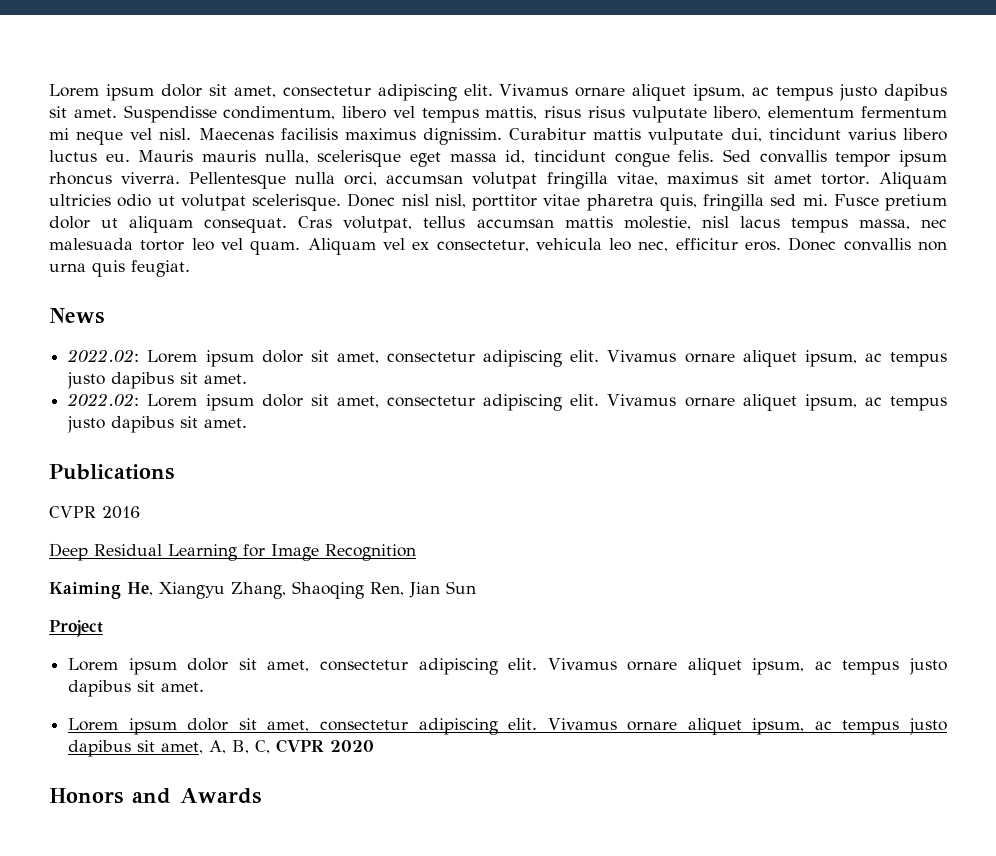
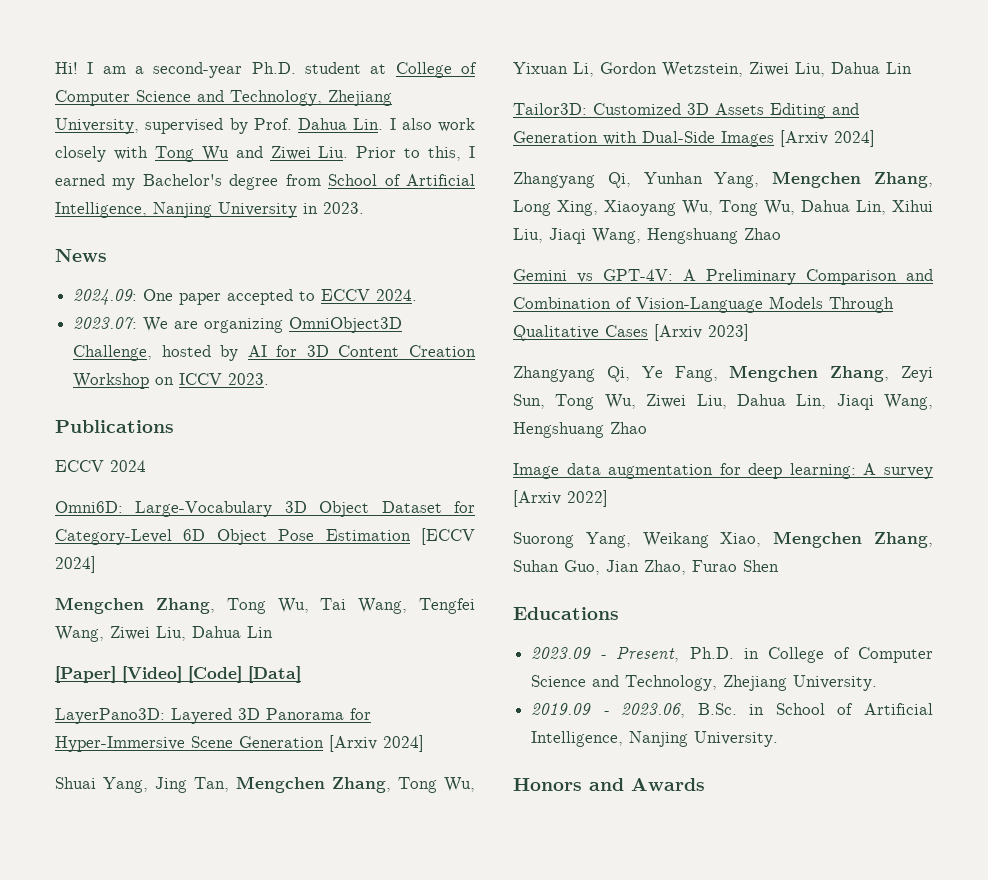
- Lorem ipsum dolor sit amet, consectetur adipiscing elit. Vivamus ornare aliquet ipsum, ac tempus justo dapibus sit amet. Suspendisse condimentum, libero vel tempus mattis, risus risus vulputate libero, elementum fermentum mi neque vel nisl. Maecenas facilisis maximus dignissim. Curabitur mattis vulputate dui, tincidunt varius libero luctus eu. Mauris mauris nulla, scelerisque eget massa id, tincidunt congue felis. Sed convallis tempor ipsum rhoncus viverra. Pellentesque nulla orci, accumsan volutpat fringilla vitae, maximus sit amet tortor. Aliquam ultricies odio ut volutpat scelerisque. Donec nisl nisl, porttitor vitae pharetra quis, fringilla sed mi. Fusce pretium dolor ut aliquam consequat. Cras volutpat, tellus accumsan mattis molestie, nisl lacus tempus massa, nec malesuada tortor leo vel quam. Aliquam vel ex consectetur, vehicula leo nec, efficitur eros. Donec convallis non urna quis feugiat.
+ Hi! I am a second-year Ph.D. student at College of Computer Science and Technology, Zhejiang University, supervised by Prof. Dahua Lin. I also work closely with Tong Wu and Ziwei Liu. Prior to this, I earned my Bachelor's degree from School of Artificial Intelligence, Nanjing University in 2023.
  News
- 2022.02: Lorem ipsum dolor sit amet, consectetur adipiscing elit. Vivamus ornare aliquet ipsum, ac tempus justo dapibus sit amet.
- 2022.02: Lorem ipsum dolor sit amet, consectetur adipiscing elit. Vivamus ornare aliquet ipsum, ac tempus justo dapibus sit amet.
+ 2024.09: One paper accepted to ECCV 2024.
+ 2023.07: We are organizing OmniObject3D Challenge, hosted by AI for 3D Content Creation Workshop on ICCV 2023.
  Publications
- CVPR 2016
- Deep Residual Learning for Image Recognition
- Kaiming He, Xiangyu Zhang, Shaoqing Ren, Jian Sun
- Project
- Lorem ipsum dolor sit amet, consectetur adipiscing elit. Vivamus ornare aliquet ipsum, ac tempus justo dapibus sit amet.
- Lorem ipsum dolor sit amet, consectetur adipiscing elit. Vivamus ornare aliquet ipsum, ac tempus justo dapibus sit amet, A, B, C, CVPR 2020
+ ECCV 2024
+ Omni6D: Large-Vocabulary 3D Object Dataset for Category-Level 6D Object Pose Estimation [ECCV 2024]
+ Mengchen Zhang, Tong Wu, Tai Wang, Tengfei Wang, Ziwei Liu, Dahua Lin
+ [Paper] [Video] [Code] [Data]
+ LayerPano3D: Layered 3D Panorama for Hyper-Immersive Scene Generation [Arxiv 2024]
+ Shuai Yang, Jing Tan, Mengchen Zhang, Tong Wu, Yixuan Li, Gordon Wetzstein, Ziwei Liu, Dahua Lin
+ Tailor3D: Customized 3D Assets Editing and Generation with Dual-Side Images [Arxiv 2024]
+ Zhangyang Qi, Yunhan Yang, Mengchen Zhang, Long Xing, Xiaoyang Wu, Tong Wu, Dahua Lin, Xihui Liu, Jiaqi Wang, Hengshuang Zhao
+ Gemini vs GPT-4V: A Preliminary Comparison and Combination of Vision-Language Models Through Qualitative Cases [Arxiv 2023]
+ Zhangyang Qi, Ye Fang, Mengchen Zhang, Zeyi Sun, Tong Wu, Ziwei Liu, Dahua Lin, Jiaqi Wang, Hengshuang Zhao
+ Image data augmentation for deep learning: A survey [Arxiv 2022]
+ Suorong Yang, Weikang Xiao, Mengchen Zhang, Suhan Guo, Jian Zhao, Furao Shen
+ Educations
+ 2023.09 - Present, Ph.D. in College of Computer Science and Technology, Zhejiang University.
+ 2019.09 - 2023.06, B.Sc. in School of Artificial Intelligence, Nanjing University.

